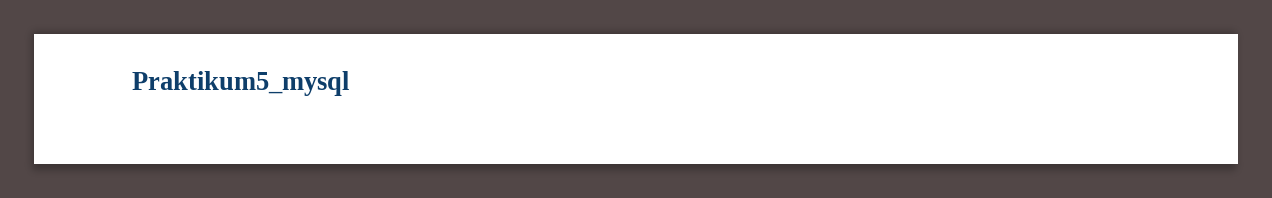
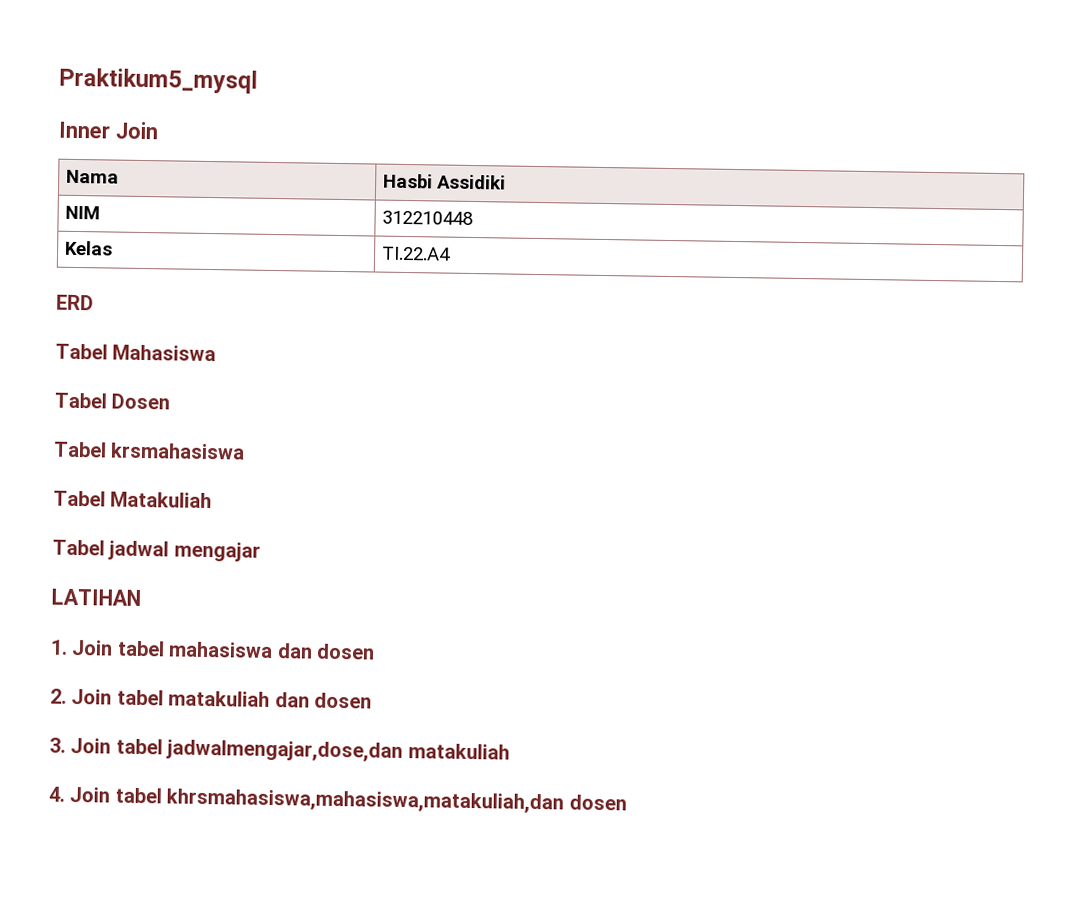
+ Inner Join
+ Nama | Hasbi Assidiki
+ NIM | 312210448
+ Kelas | TI.22.A4
+ ERD
+ Tabel Mahasiswa
+ Tabel Dosen
+ Tabel krsmahasiswa
+ Tabel Matakuliah
+ Tabel jadwal mengajar
+ LATIHAN
+ 1. Join tabel mahasiswa dan dosen
+ 2. Join tabel matakuliah dan dosen
+ 3. Join tabel jadwalmengajar,dose,dan matakuliah
+ 4. Join tabel khrsmahasiswa,mahasiswa,matakuliah,dan dosen

